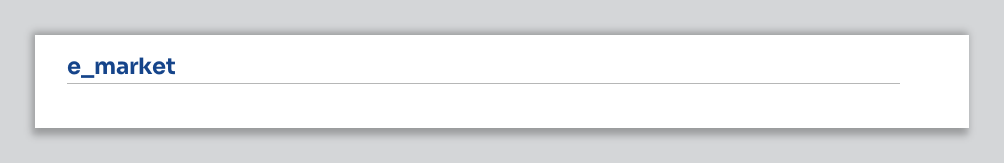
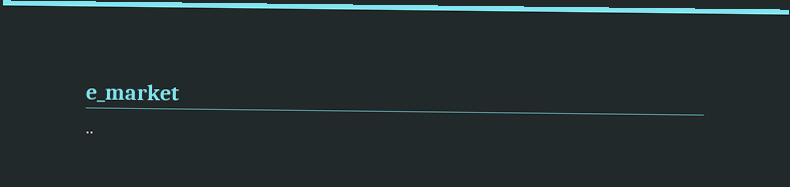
+ ..

